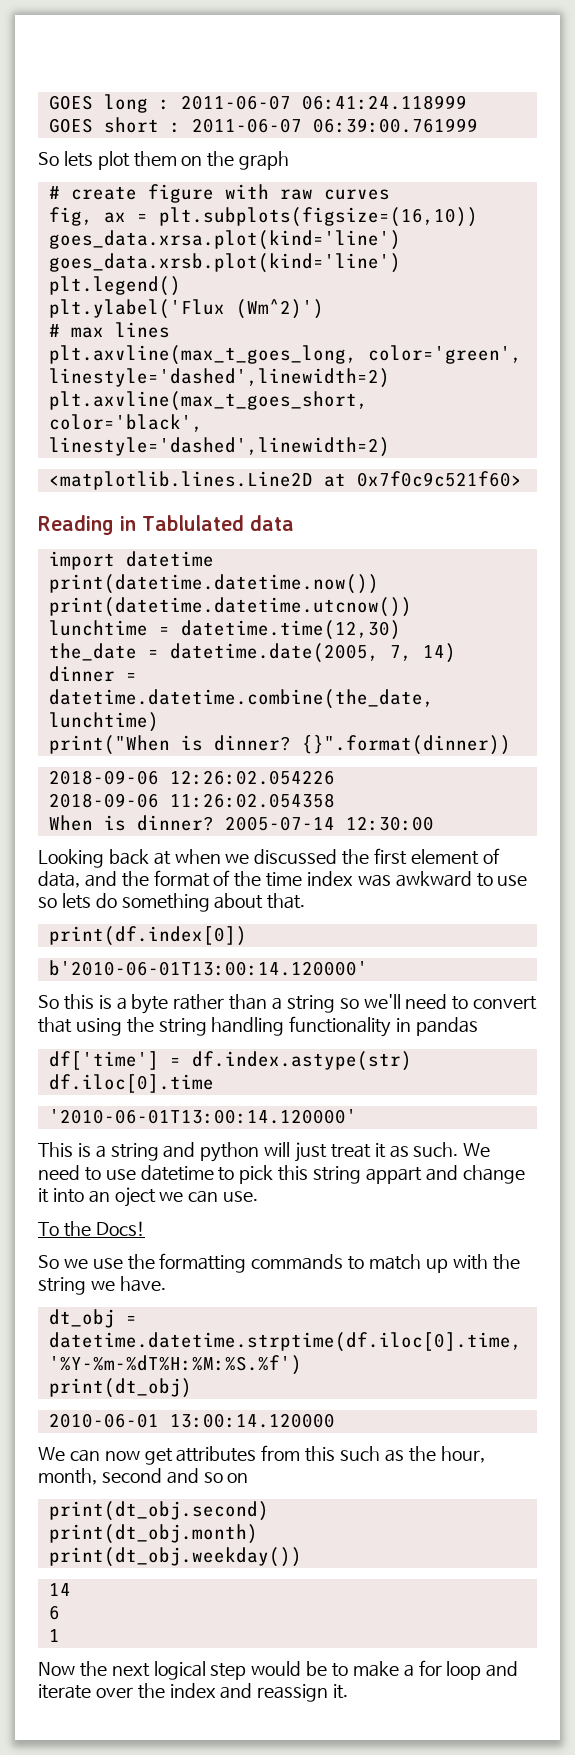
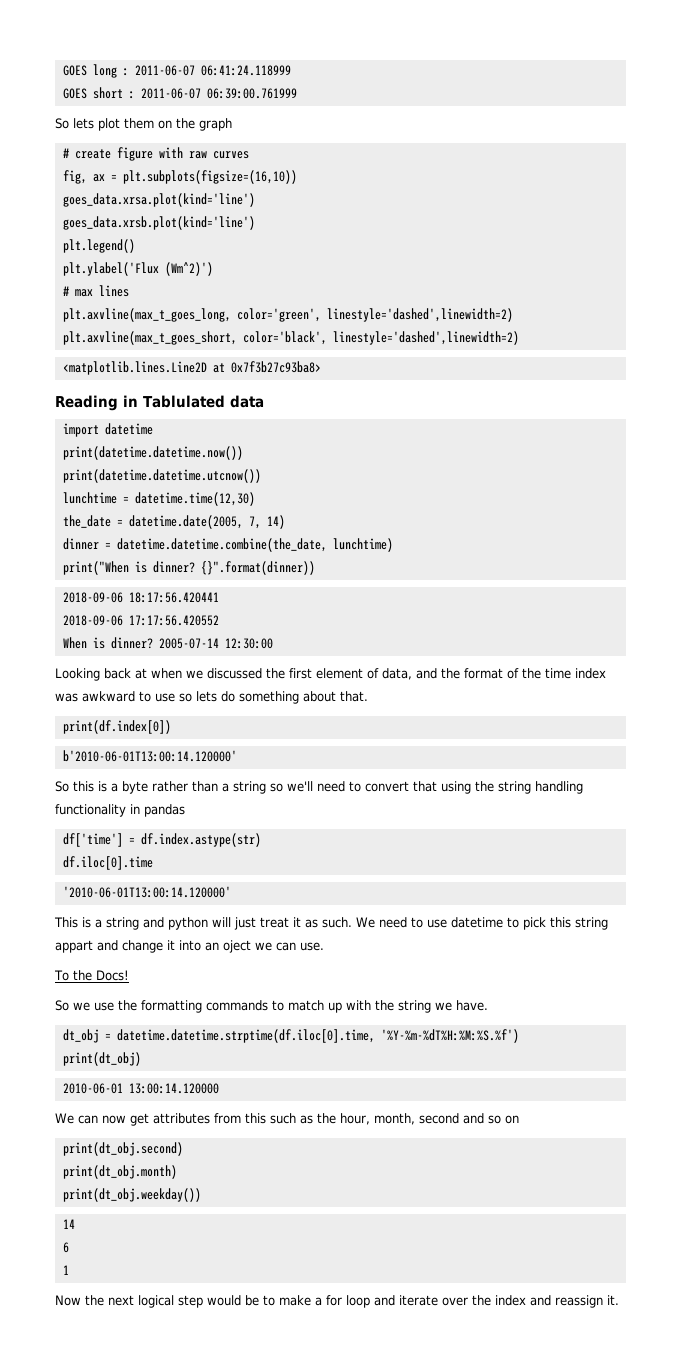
- <matplotlib.lines.Line2D at 0x7f0c9c521f60>
+ <matplotlib.lines.Line2D at 0x7f3b27c93ba8>
- 2018-09-06 12:26:02.054226
- 2018-09-06 11:26:02.054358
+ 2018-09-06 18:17:56.420441
+ 2018-09-06 17:17:56.420552

